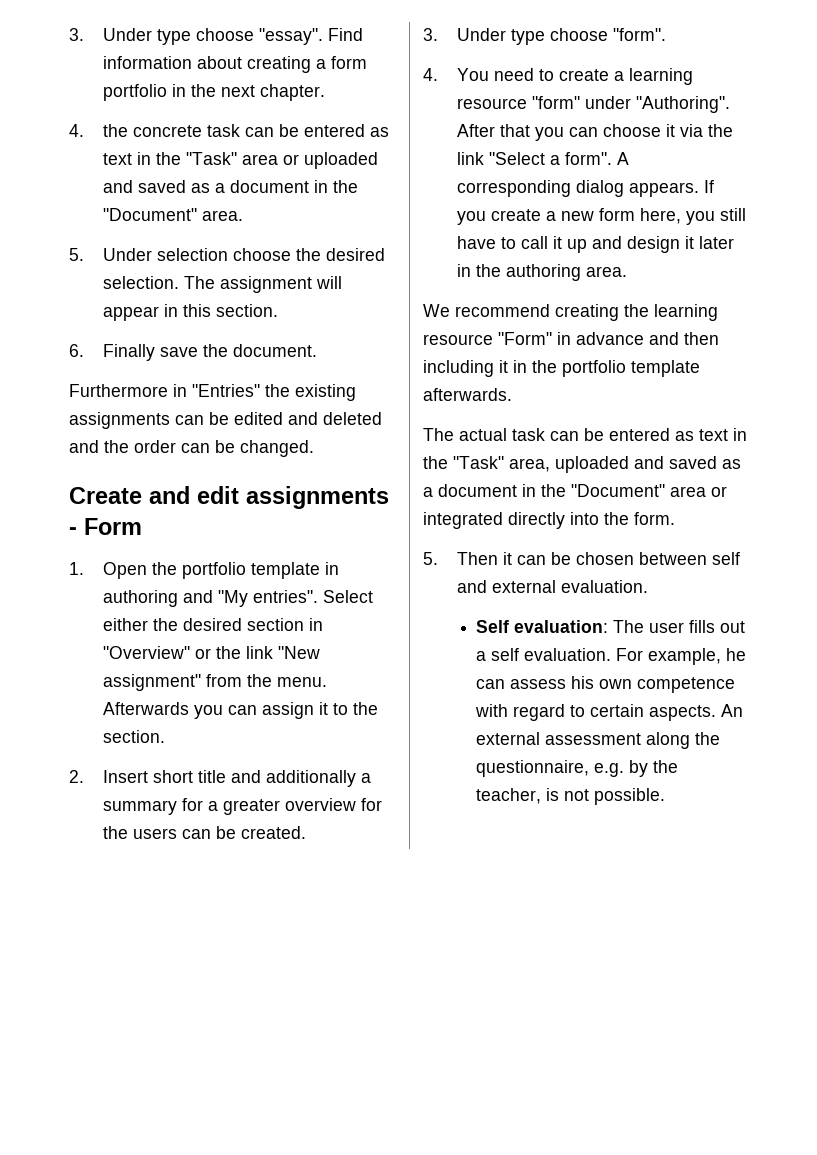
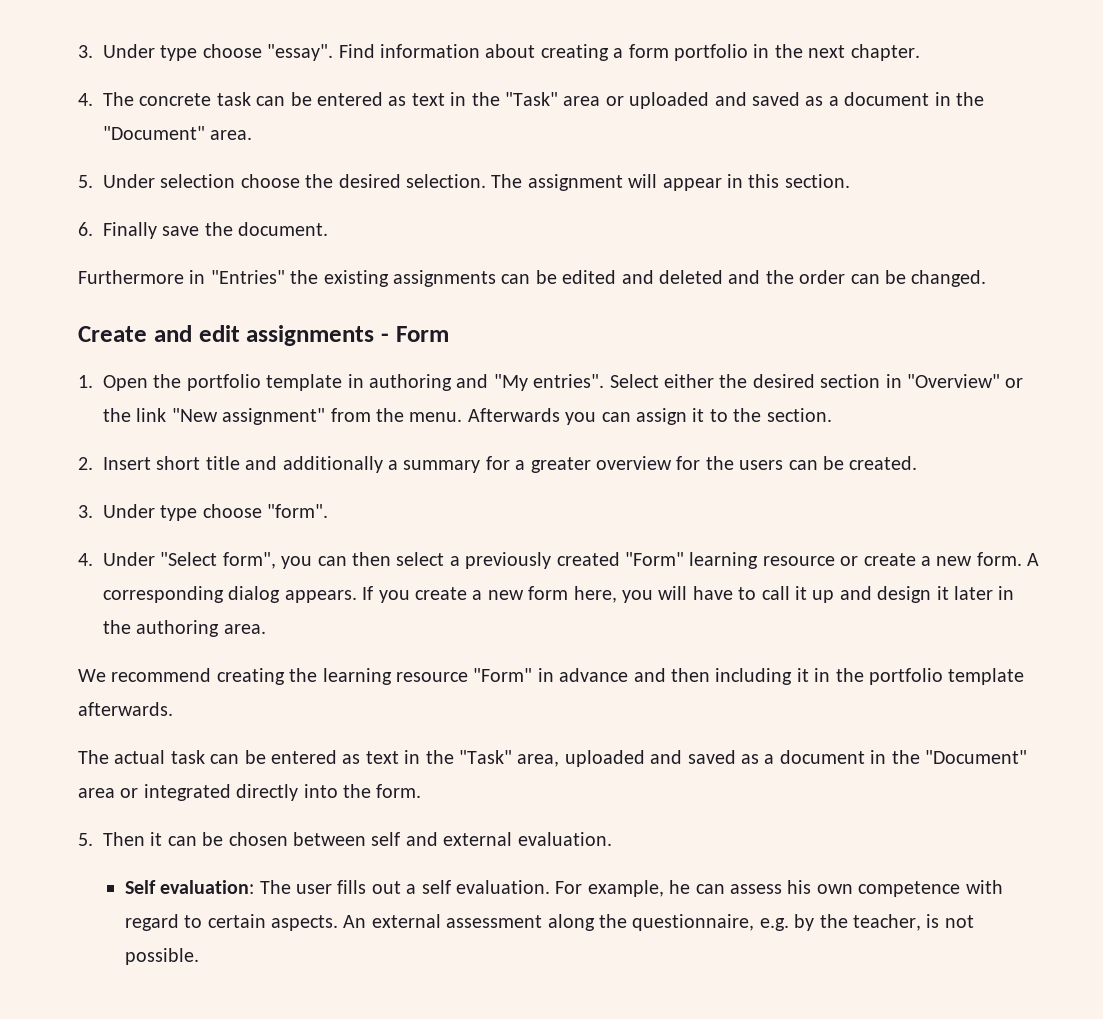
- 4. the concrete task can be entered as text in the "Task" area or uploaded and saved as a document in the "Document" area.
+ 4. The concrete task can be entered as text in the "Task" area or uploaded and saved as a document in the "Document" area.
- 4. You need to create a learning resource "form" under "Authoring". After that you can choose it via the link "Select a form".
+ 4. Under "Select form", you can then select a previously created "Form" learning resource or create a new form.
- If you create a new form here, you still have to call it up and design it later in the authoring area.
+ If you create a new form here, you will have to call it up and design it later in the authoring area.

